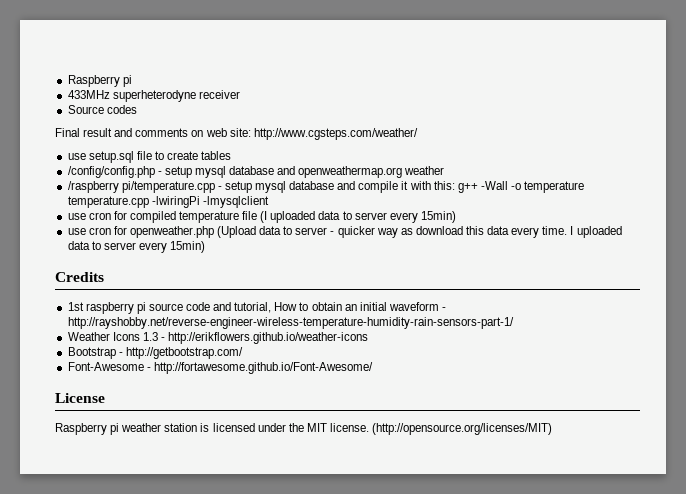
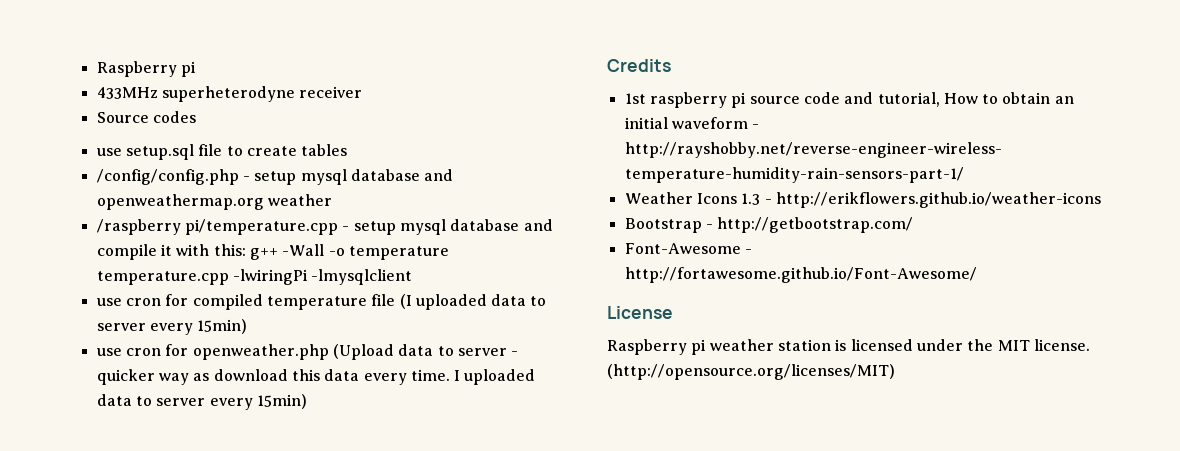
- Final result and comments on web site: http://www.cgsteps.com/weather/

